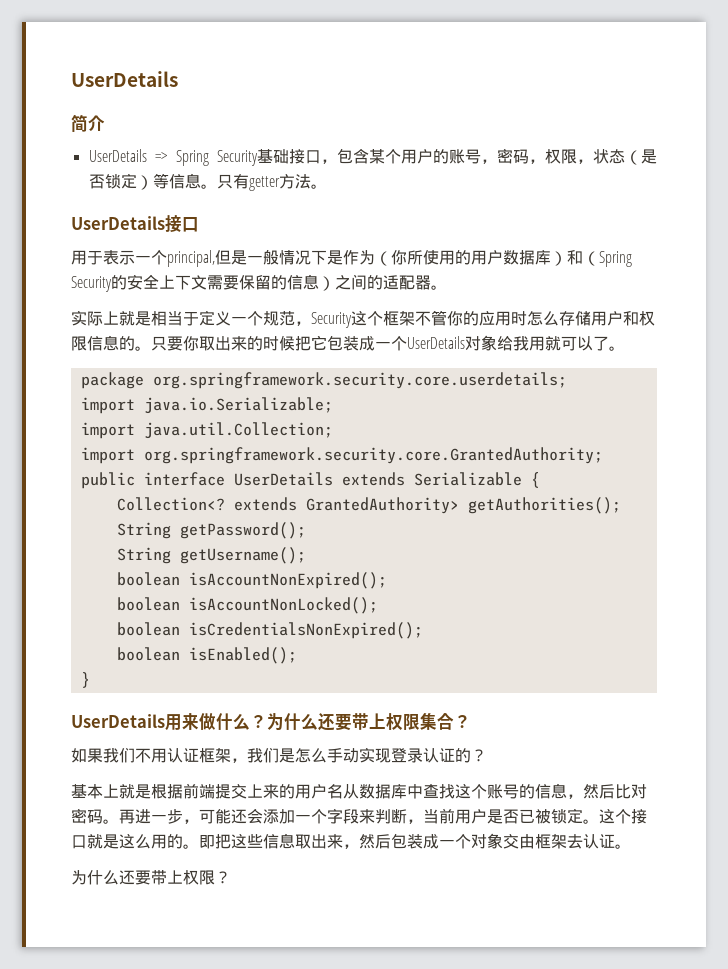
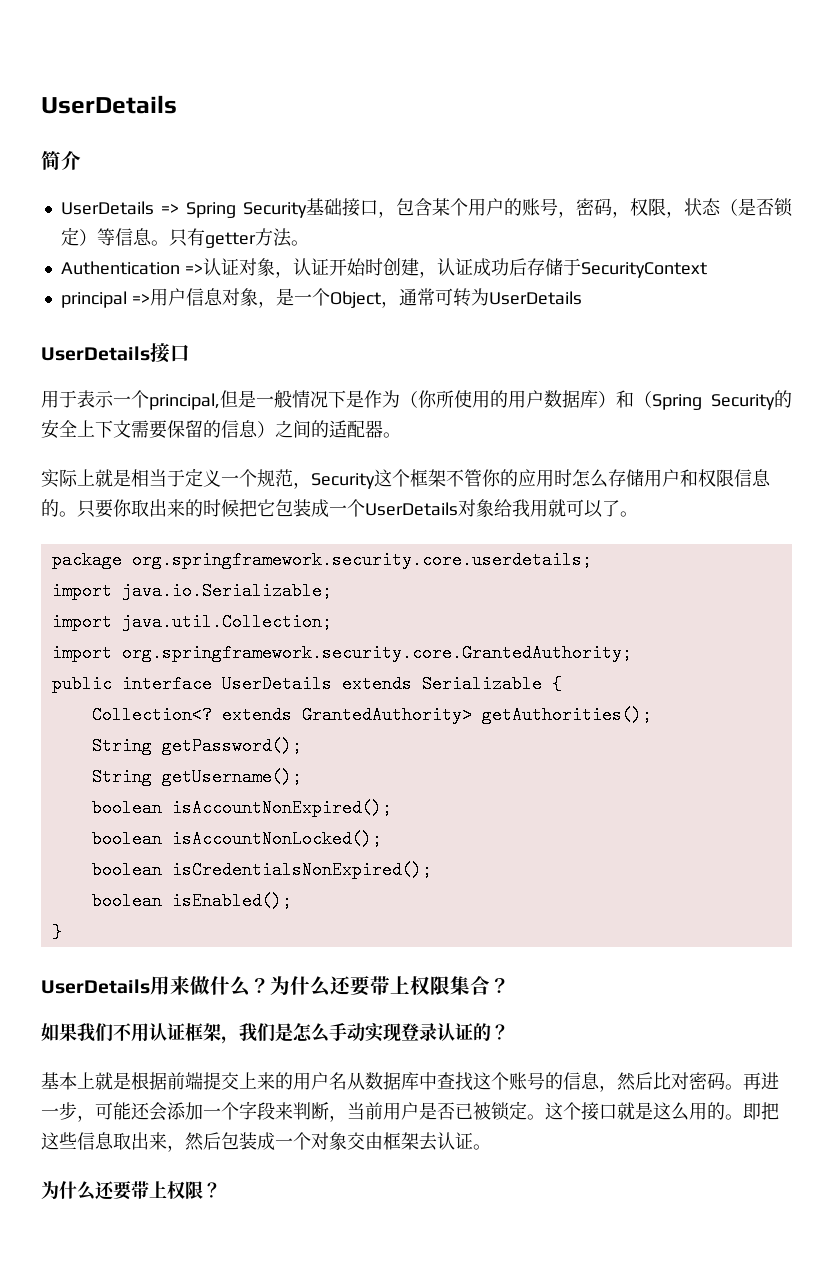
+ Authentication =>认证对象，认证开始时创建，认证成功后存储于SecurityContext
+ principal =>用户信息对象，是一个Object，通常可转为UserDetails

